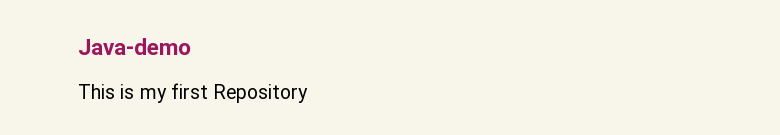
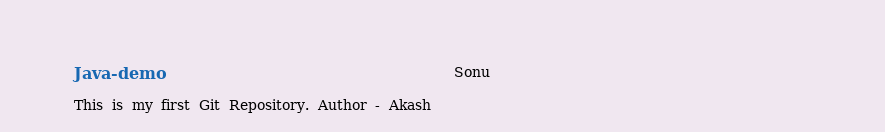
- This is my first Repository
+ This is my first Git Repository. Author - Akash Sonu

